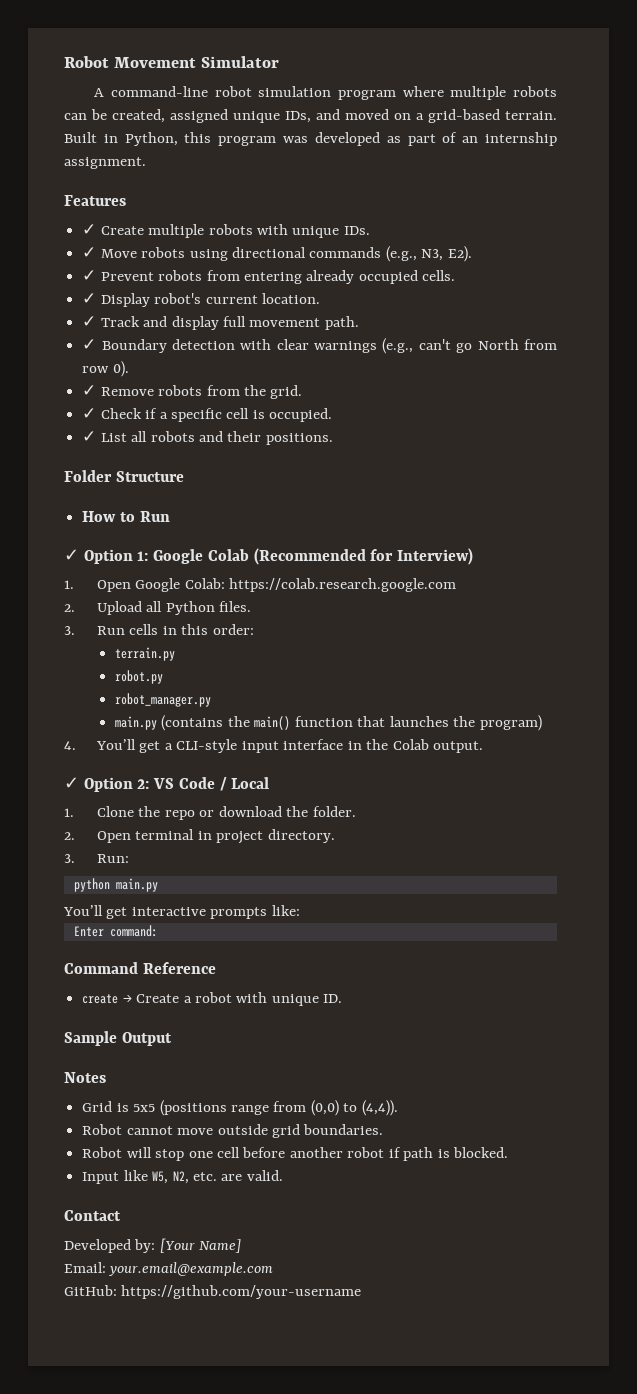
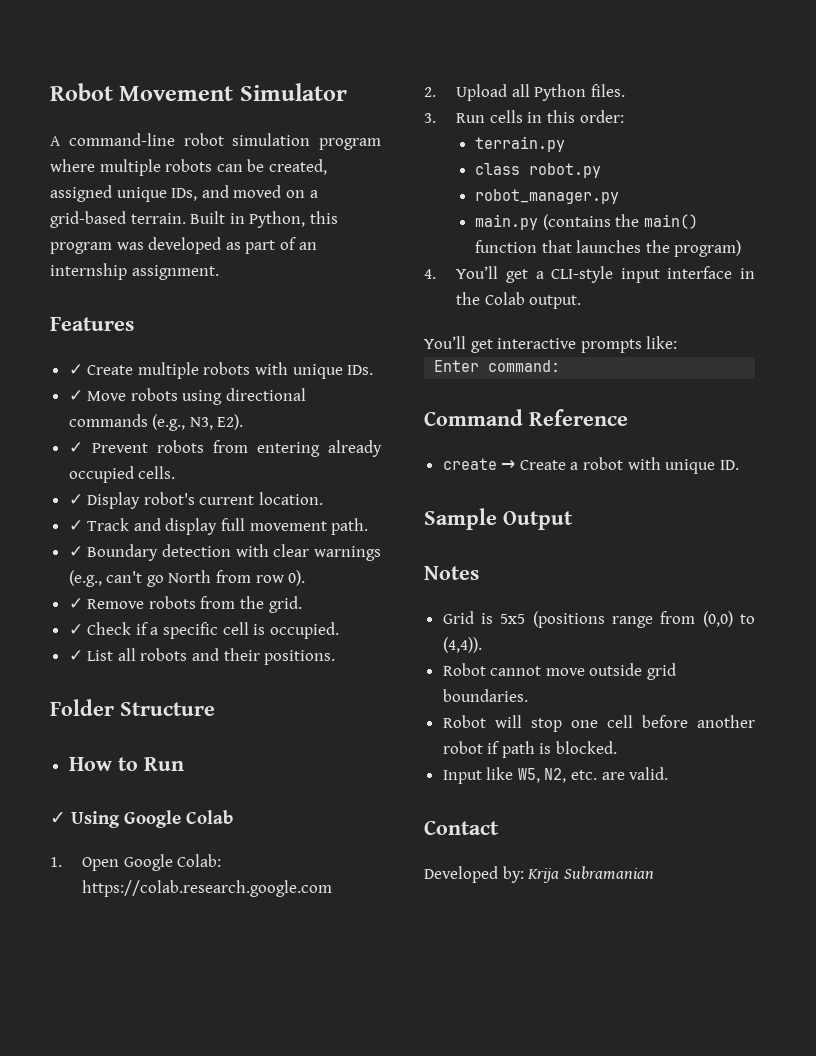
- ✓ Option 1: Google Colab (Recommended for Interview)
+ ✓ Using Google Colab
- robot.py
+ class robot.py
- ✓ Option 2: VS Code / Local
- 1. Clone the repo or download the folder.
- 2. Open terminal in project directory.
- 3. Run:
- python main.py
- Developed by: [Your Name]
- Email: your.email@example.com
- GitHub: https://github.com/your-username
+ Developed by: Krija Subramanian

